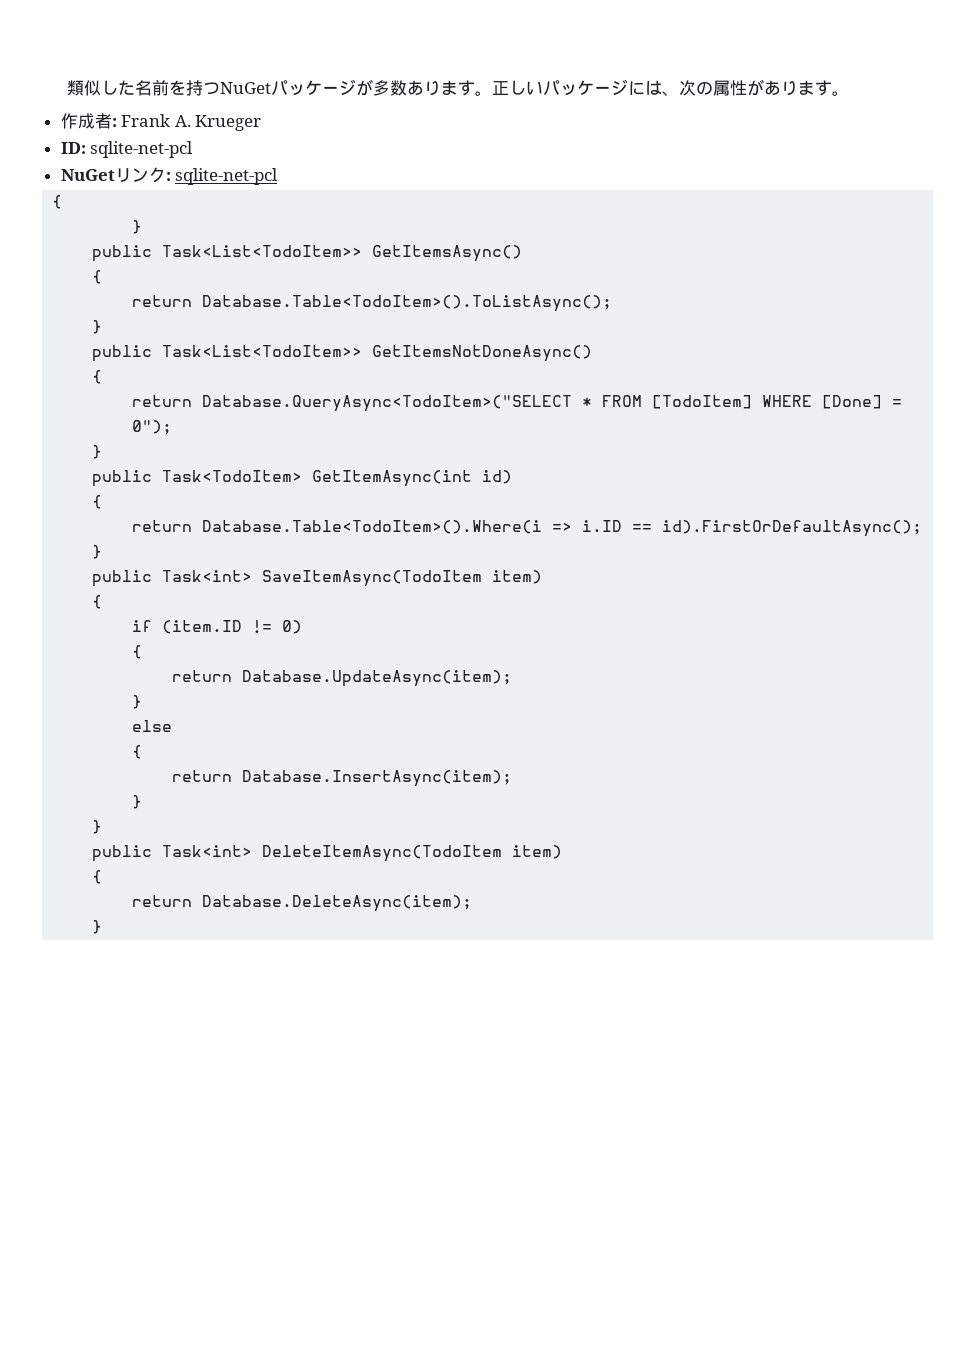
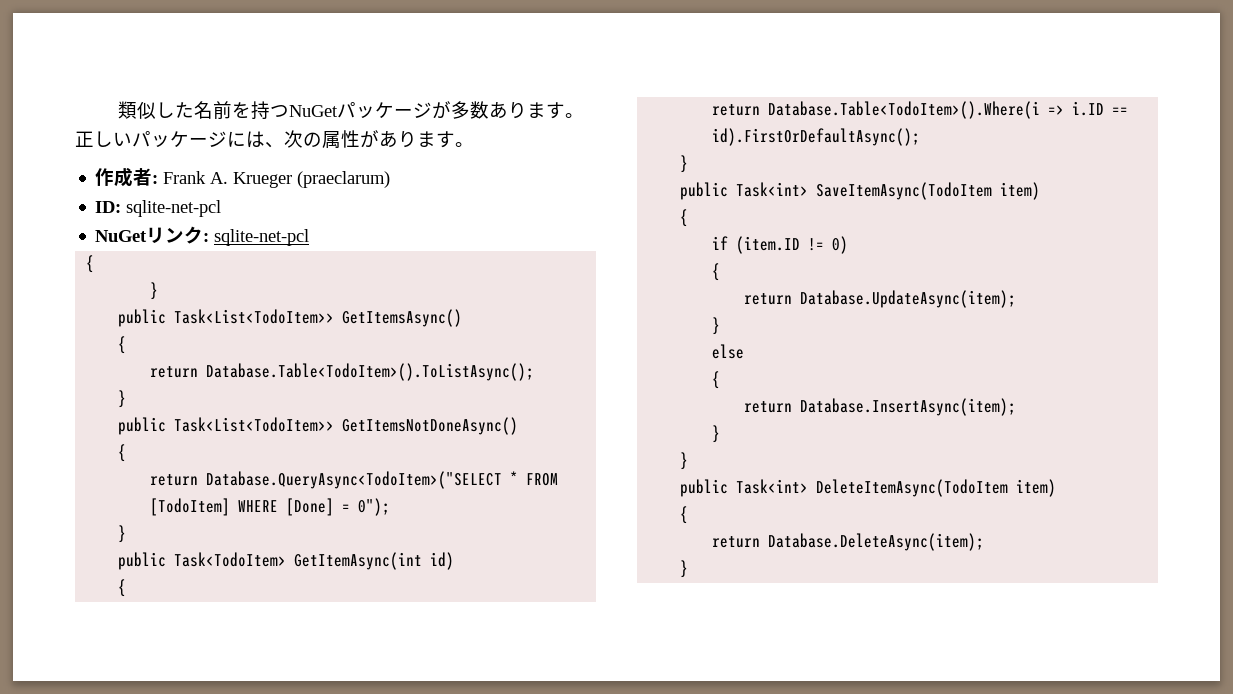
- 作成者: Frank A. Krueger
+ 作成者: Frank A. Krueger (praeclarum)

